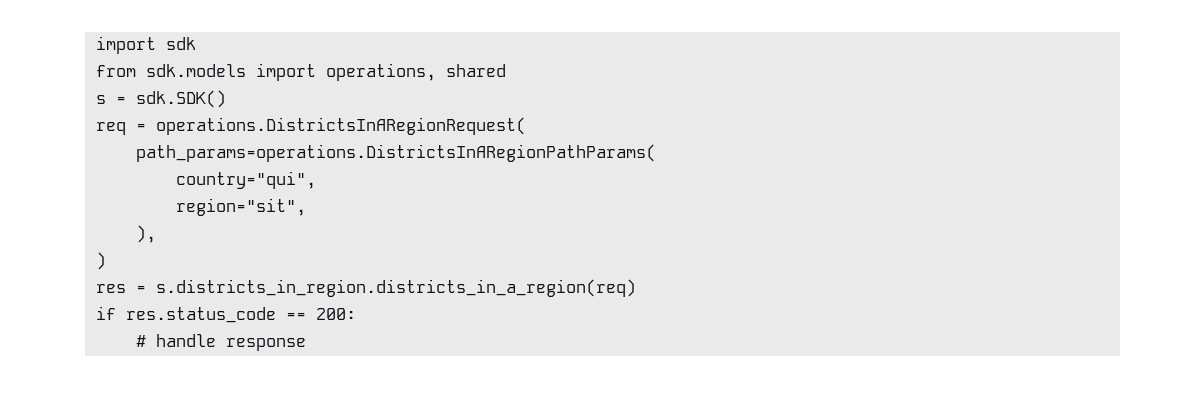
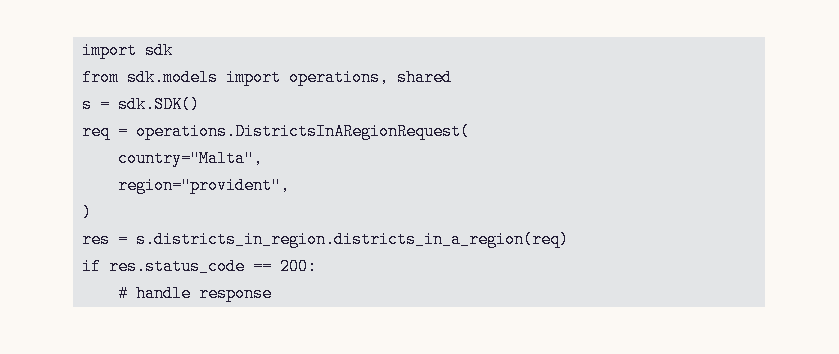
- path_params=operations.DistrictsInARegionPathParams(
- country="qui",
- region="sit",
- ),
+ country="Malta",
+ region="provident",

